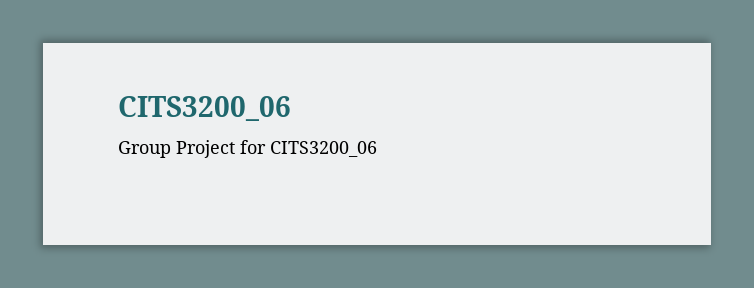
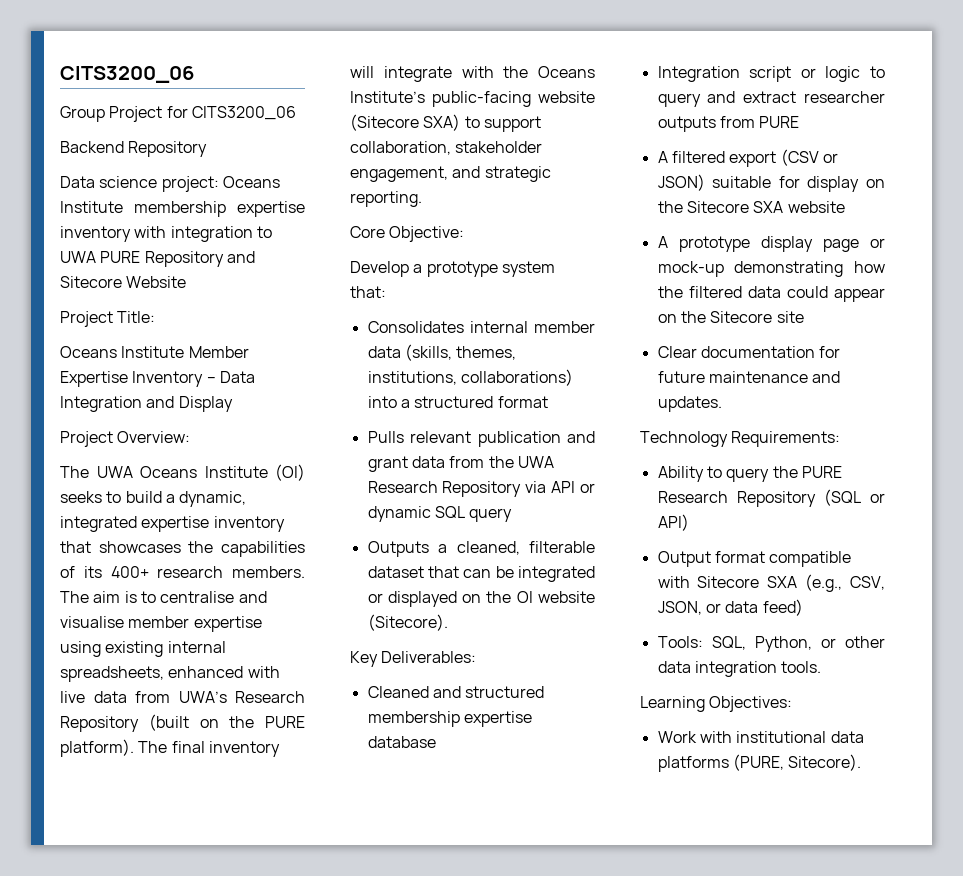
+ Backend Repository
+ Data science project: Oceans Institute membership expertise inventory with integration to UWA PURE Repository and Sitecore Website
+ Project Title:
+ Oceans Institute Member Expertise Inventory – Data Integration and Display
+ Project Overview:
+ The UWA Oceans Institute (OI) seeks to build a dynamic, integrated expertise inventory that showcases the capabilities of its 400+ research members. The aim is to centralise and visualise member expertise using existing internal spreadsheets, enhanced with live data from UWA’s Research Repository (built on the PURE platform). The final inventory will integrate with the Oceans Institute’s public-facing website (Sitecore SXA) to support collaboration, stakeholder engagement, and strategic reporting.
+ Core Objective:
+ Develop a prototype system that:
+ Consolidates internal member data (skills, themes, institutions, collaborations) into a structured format
+ Pulls relevant publication and grant data from the UWA Research Repository via API or dynamic SQL query
+ Outputs a cleaned, filterable dataset that can be integrated or displayed on the OI website (Sitecore).
+ Key Deliverables:
+ Cleaned and structured membership expertise database
+ Integration script or logic to query and extract researcher outputs from PURE
+ A filtered export (CSV or JSON) suitable for display on the Sitecore SXA website
+ A prototype display page or mock-up demonstrating how the filtered data could appear on the Sitecore site
+ Clear documentation for future maintenance and updates.
+ Technology Requirements:
+ Ability to query the PURE Research Repository (SQL or API)
+ Output format compatible with Sitecore SXA (e.g., CSV, JSON, or data feed)
+ Tools: SQL, Python, or other data integration tools.
+ Learning Objectives:
+ Work with institutional data platforms (PURE, Sitecore).

